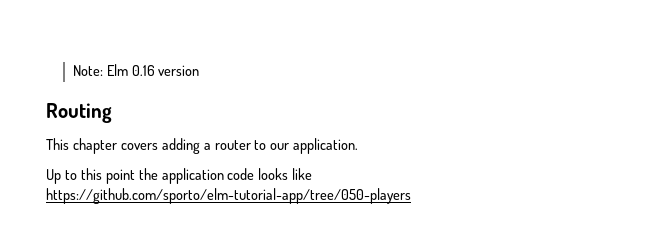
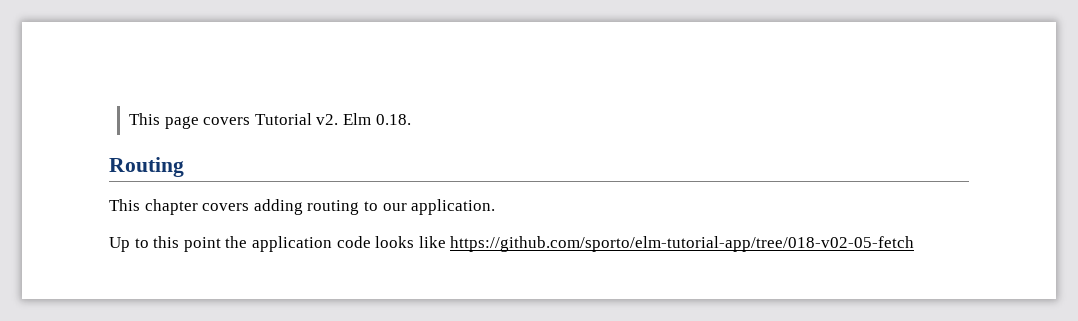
- Note: Elm 0.16 version
+ This page covers Tutorial v2. Elm 0.18.
- This chapter covers adding a router to our application.
+ This chapter covers adding routing to our application.
- Up to this point the application code looks like https://github.com/sporto/elm-tutorial-app/tree/050-players
+ Up to this point the application code looks like https://github.com/sporto/elm-tutorial-app/tree/018-v02-05-fetch

